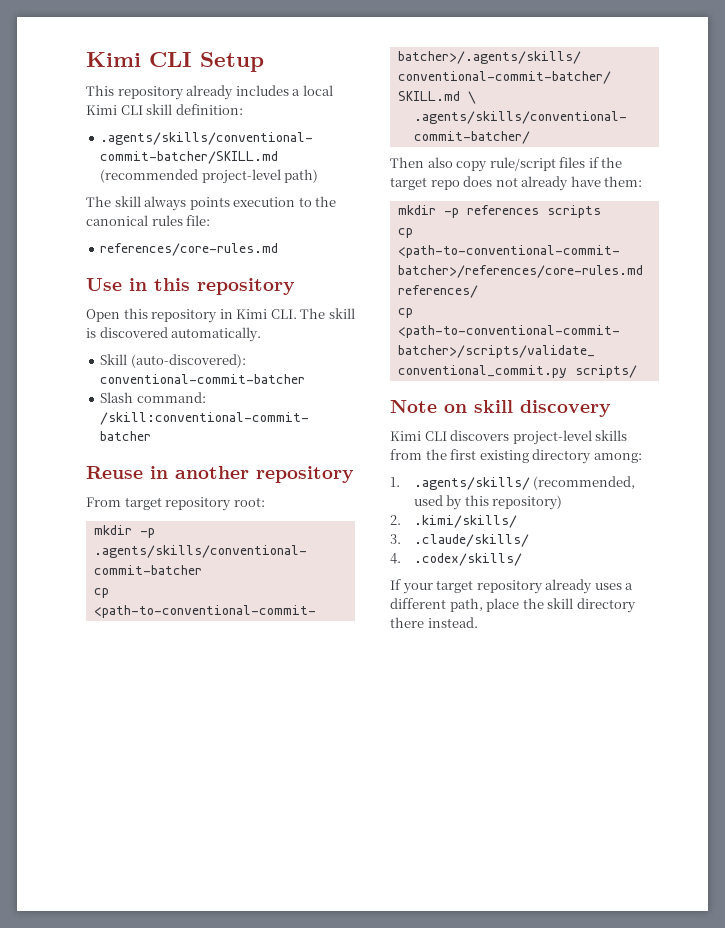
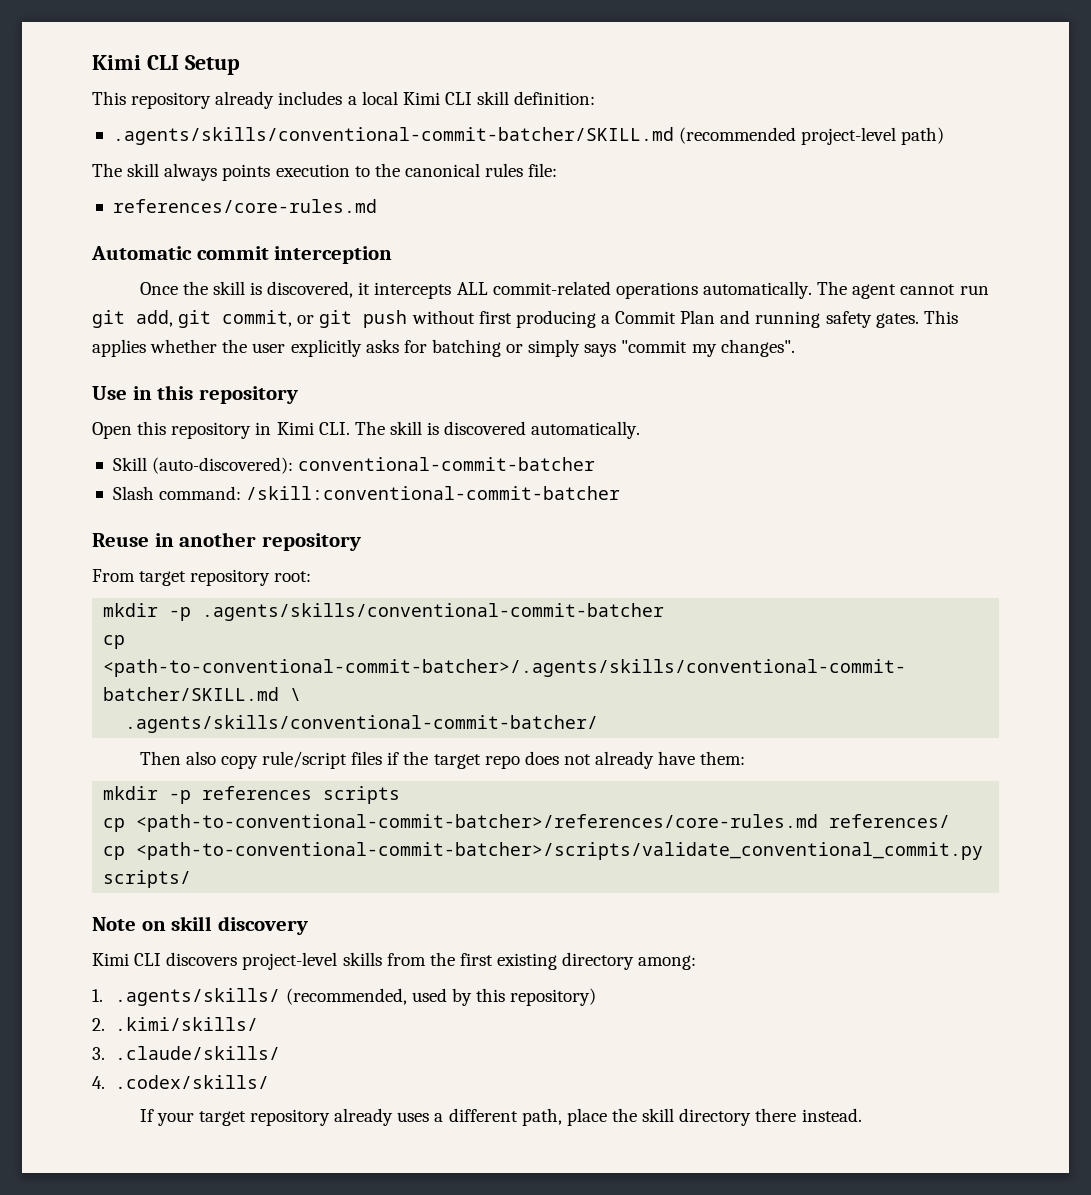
+ Automatic commit interception
+ Once the skill is discovered, it intercepts ALL commit-related operations automatically. The agent cannot run git add, git commit, or git push without first producing a Commit Plan and running safety gates. This applies whether the user explicitly asks for batching or simply says "commit my changes".

